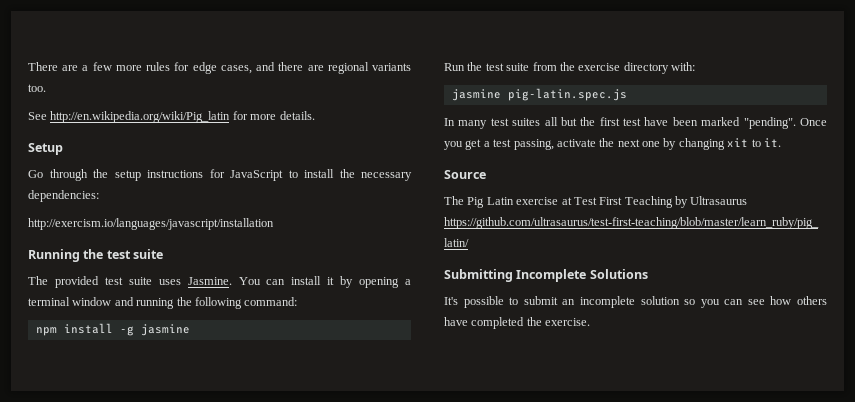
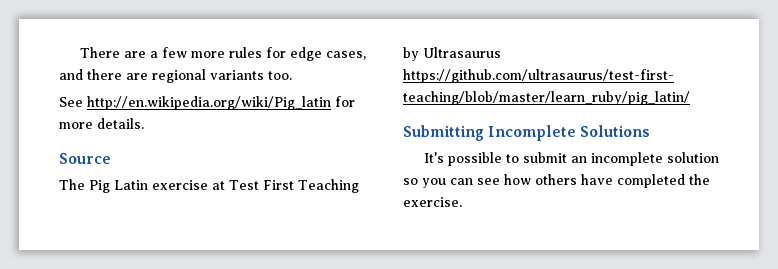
- Setup
- Go through the setup instructions for JavaScript to install the necessary dependencies:
- http://exercism.io/languages/javascript/installation
- Running the test suite
- The provided test suite uses Jasmine. You can install it by opening a terminal window and running the following command:
- npm install -g jasmine
- Run the test suite from the exercise directory with:
- jasmine pig-latin.spec.js
- In many test suites all but the first test have been marked "pending". Once you get a test passing, activate the next one by changing xit to it.

